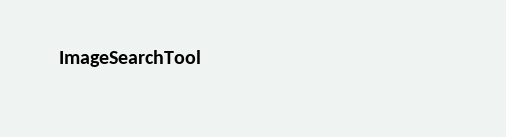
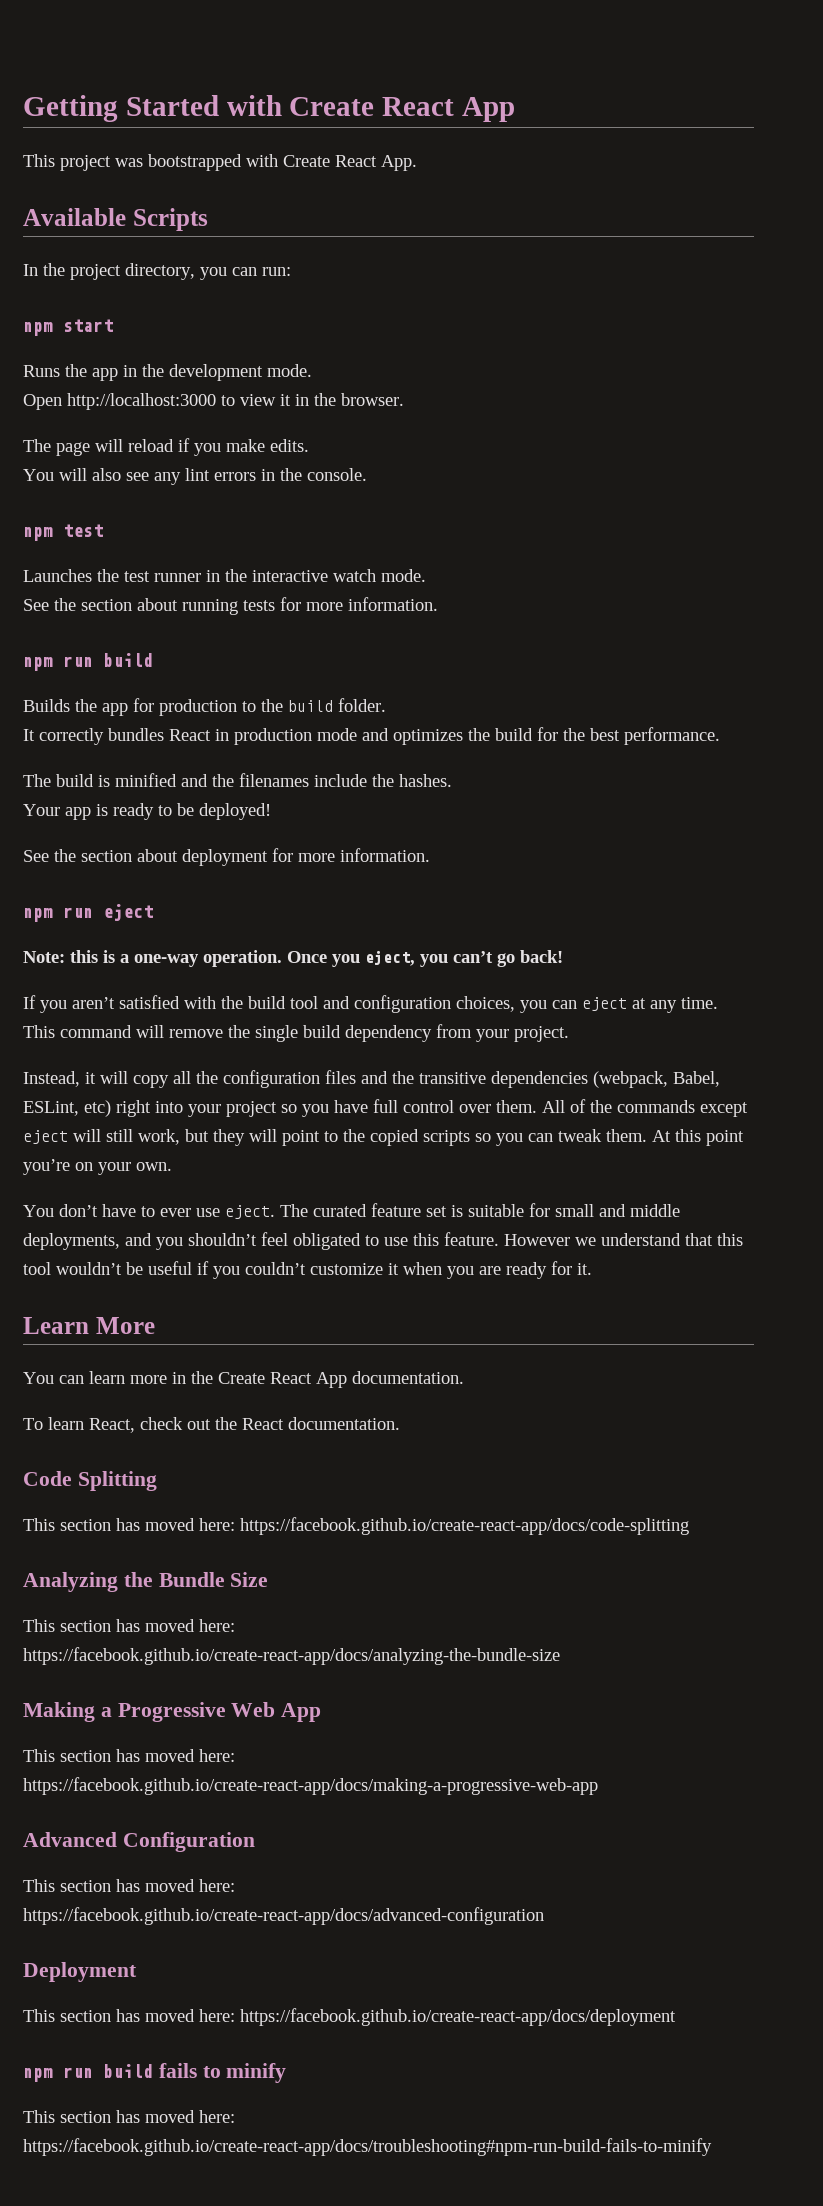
- ImageSearchTool
+ Getting Started with Create React App
+ This project was bootstrapped with Create React App.
+ Available Scripts
+ In the project directory, you can run:
+ npm start
+ Runs the app in the development mode.
+ Open http://localhost:3000 to view it in the browser.
+ The page will reload if you make edits.
+ You will also see any lint errors in the console.
+ npm test
+ Launches the test runner in the interactive watch mode.
+ See the section about running tests for more information.
+ npm run build
+ Builds the app for production to the build folder.
+ It correctly bundles React in production mode and optimizes the build for the best performance.
+ The build is minified and the filenames include the hashes.
+ Your app is ready to be deployed!
+ See the section about deployment for more information.
+ npm run eject
+ Note: this is a one-way operation. Once you eject, you can’t go back!
+ If you aren’t satisfied with the build tool and configuration choices, you can eject at any time. This command will remove the single build dependency from your project.
+ Instead, it will copy all the configuration files and the transitive dependencies (webpack, Babel, ESLint, etc) right into your project so you have full control over them. All of the commands except eject will still work, but they will point to the copied scripts so you can tweak them. At this point you’re on your own.
+ You don’t have to ever use eject. The curated feature set is suitable for small and middle deployments, and you shouldn’t feel obligated to use this feature. However we understand that this tool wouldn’t be useful if you couldn’t customize it when you are ready for it.
+ Learn More
+ You can learn more in the Create React App documentation.
+ To learn React, check out the React documentation.
+ Code Splitting
+ This section has moved here: https://facebook.github.io/create-react-app/docs/code-splitting
+ Analyzing the Bundle Size
+ This section has moved here: https://facebook.github.io/create-react-app/docs/analyzing-the-bundle-size
+ Making a Progressive Web App
+ This section has moved here: https://facebook.github.io/create-react-app/docs/making-a-progressive-web-app
+ Advanced Configuration
+ This section has moved here: https://facebook.github.io/create-react-app/docs/advanced-configuration
+ Deployment
+ This section has moved here: https://facebook.github.io/create-react-app/docs/deployment
+ npm run build fails to minify
+ This section has moved here: https://facebook.github.io/create-react-app/docs/troubleshooting#npm-run-build-fails-to-minify

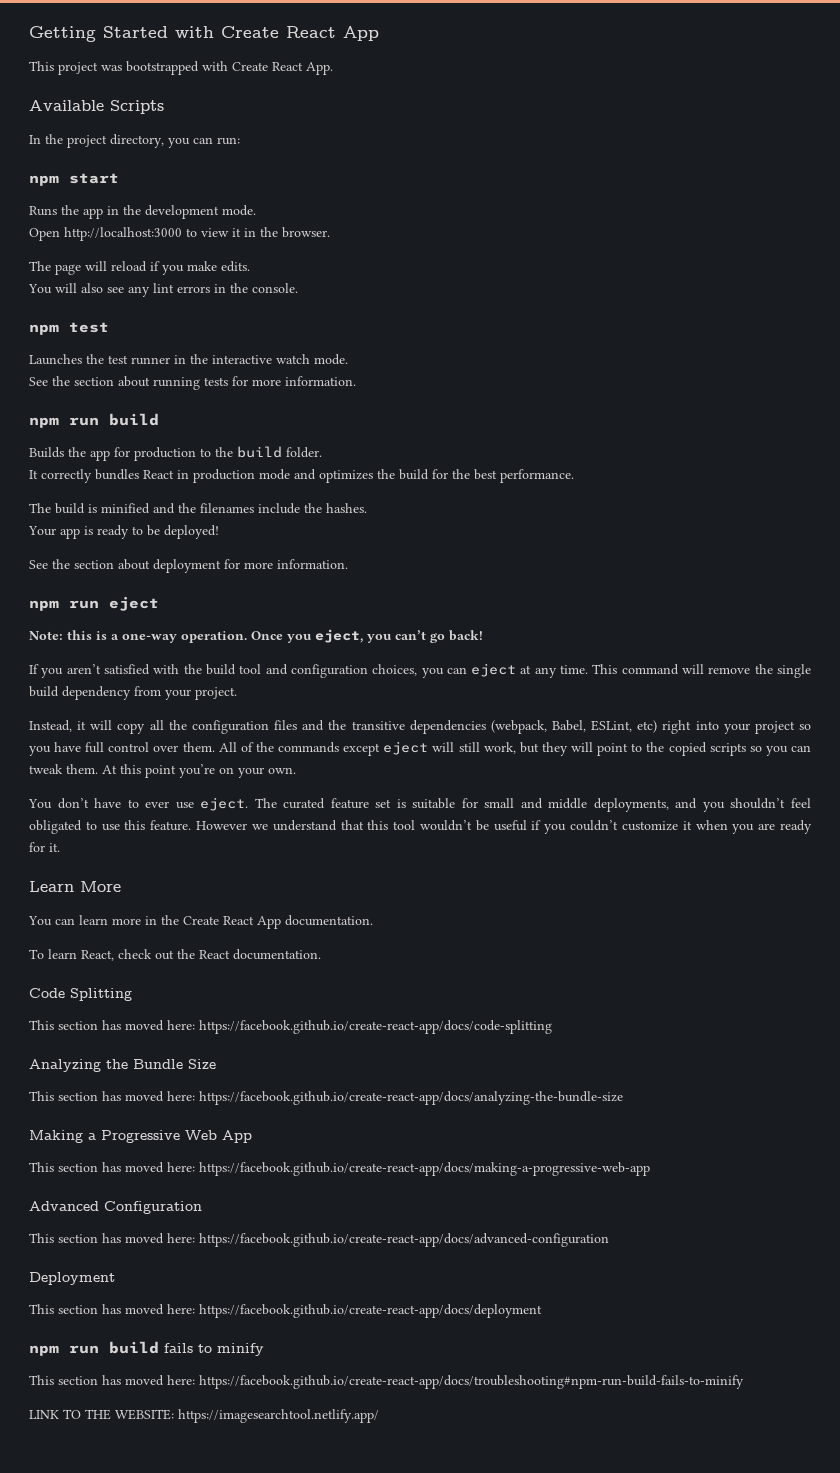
+ LINK TO THE WEBSITE: https://imagesearchtool.netlify.app/

